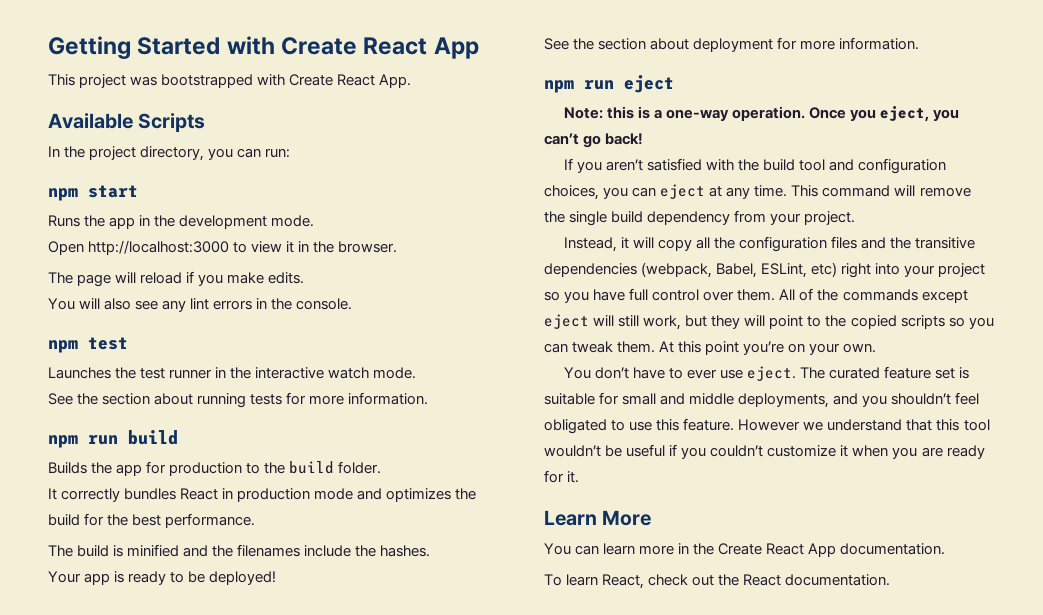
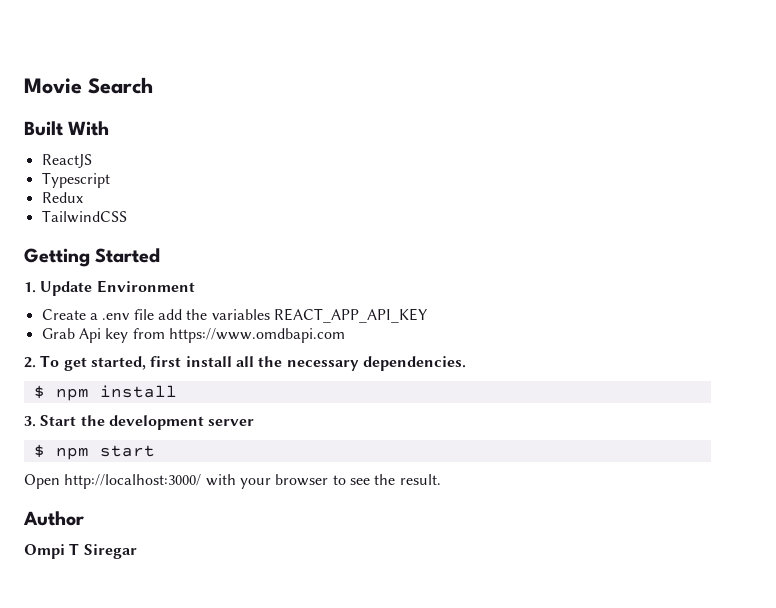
- Getting Started with Create React App
- This project was bootstrapped with Create React App.
- Available Scripts
- In the project directory, you can run:
- npm start
- Runs the app in the development mode.
- Open http://localhost:3000 to view it in the browser.
- The page will reload if you make edits.
- You will also see any lint errors in the console.
- npm test
- Launches the test runner in the interactive watch mode.
- See the section about running tests for more information.
- npm run build
- Builds the app for production to the build folder.
- It correctly bundles React in production mode and optimizes the build for the best performance.
- The build is minified and the filenames include the hashes.
- Your app is ready to be deployed!
- See the section about deployment for more information.
- npm run eject
- Note: this is a one-way operation. Once you eject, you can’t go back!
- If you aren’t satisfied with the build tool and configuration choices, you can eject at any time. This command will remove the single build dependency from your project.
- Instead, it will copy all the configuration files and the transitive dependencies (webpack, Babel, ESLint, etc) right into your project so you have full control over them. All of the commands except eject will still work, but they will point to the copied scripts so you can tweak them. At this point you’re on your own.
- You don’t have to ever use eject. The curated feature set is suitable for small and middle deployments, and you shouldn’t feel obligated to use this feature. However we understand that this tool wouldn’t be useful if you couldn’t customize it when you are ready for it.
- Learn More
- You can learn more in the Create React App documentation.
- To learn React, check out the React documentation.
+ Movie Search
+ Built With
+ ReactJS
+ Typescript
+ Redux
+ TailwindCSS
+ Getting Started
+ 1. Update Environment
+ Create a .env file add the variables REACT_APP_API_KEY
+ Grab Api key from https://www.omdbapi.com
+ 2. To get started, first install all the necessary dependencies.
+ $ npm install
+ 3. Start the development server
+ $ npm start
+ Open http://localhost:3000/ with your browser to see the result.
+ Author
+ Ompi T Siregar

